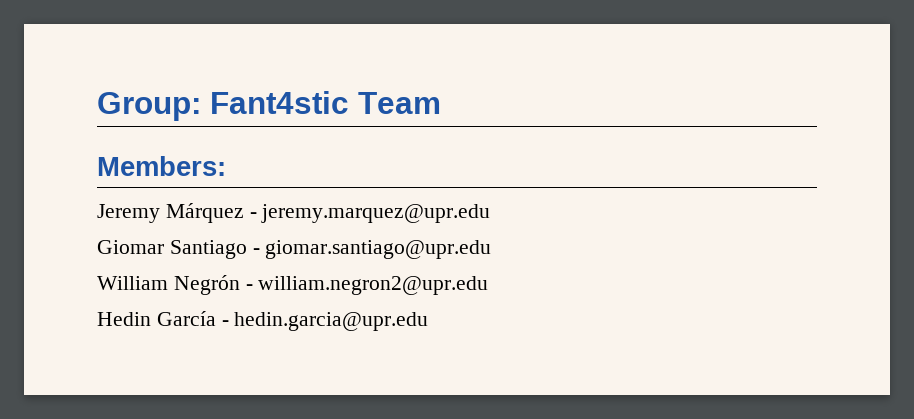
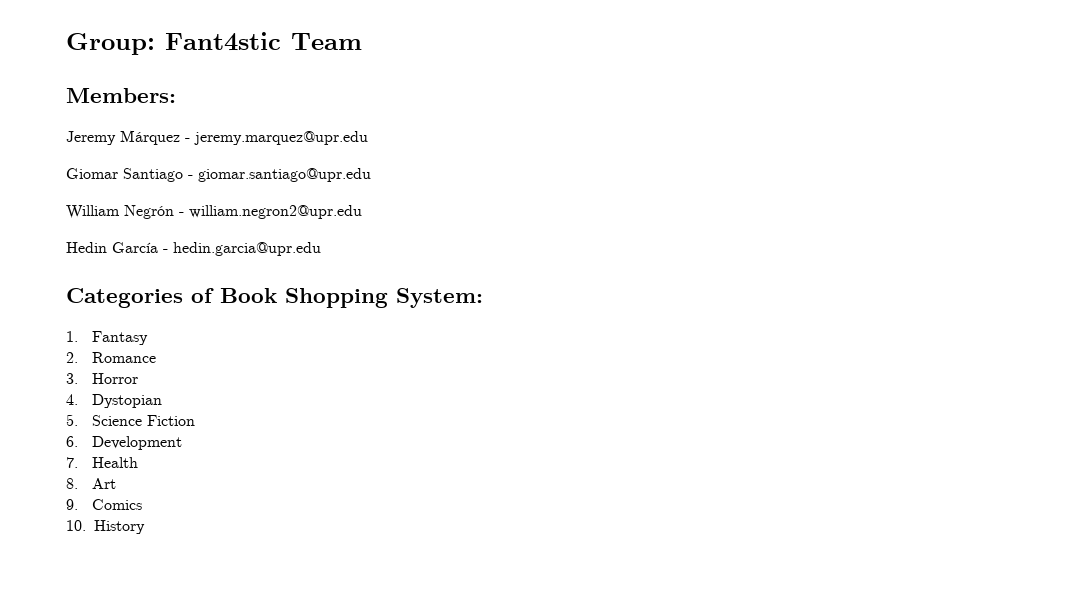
+ Categories of Book Shopping System:
+ 1. Fantasy
+ 2. Romance
+ 3. Horror
+ 4. Dystopian
+ 5. Science Fiction
+ 6. Development
+ 7. Health
+ 8. Art
+ 9. Comics
+ 10. History

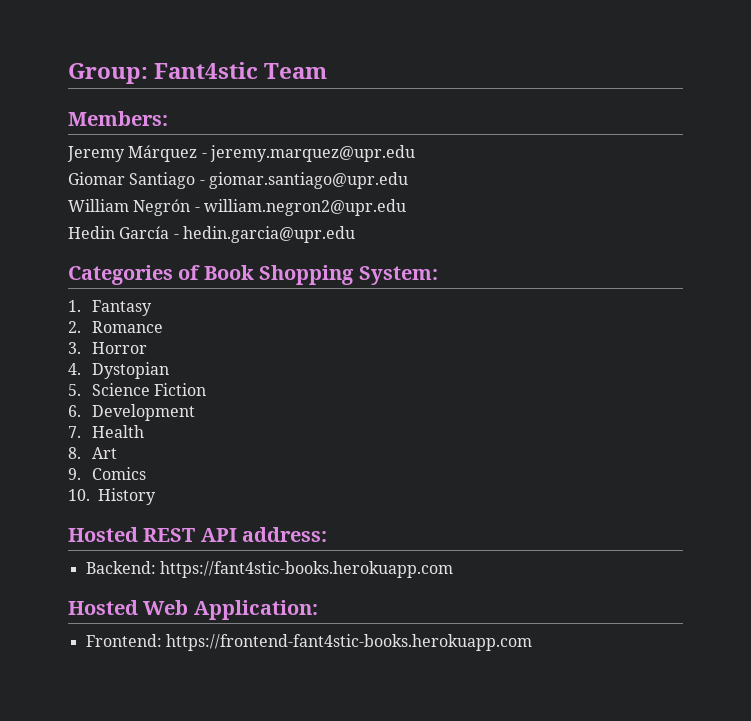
+ Hosted REST API address:
+ Backend: https://fant4stic-books.herokuapp.com
+ Hosted Web Application:
+ Frontend: https://frontend-fant4stic-books.herokuapp.com

